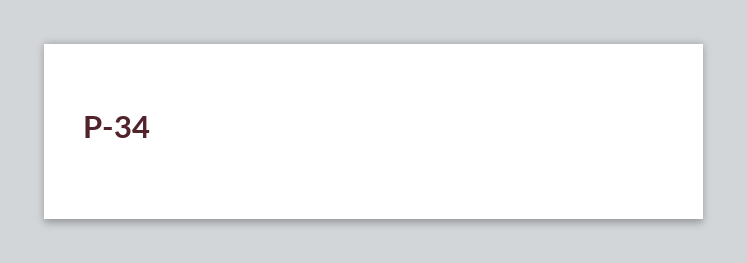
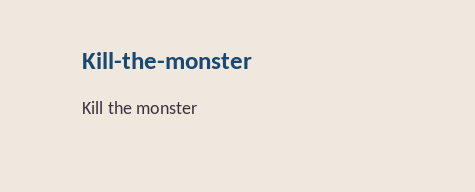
- P-34
+ Kill-the-monster
+ Kill the monster

